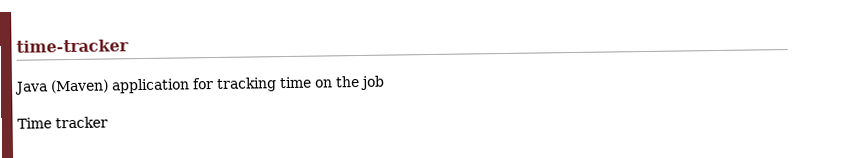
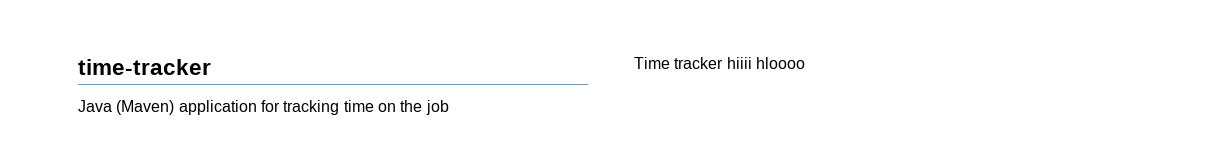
- Time tracker
+ Time tracker hiiii hloooo

